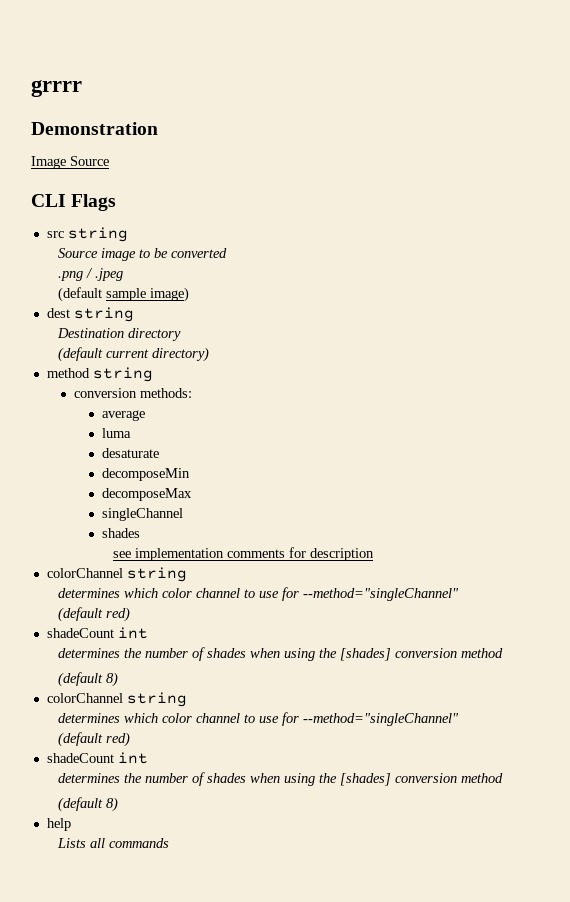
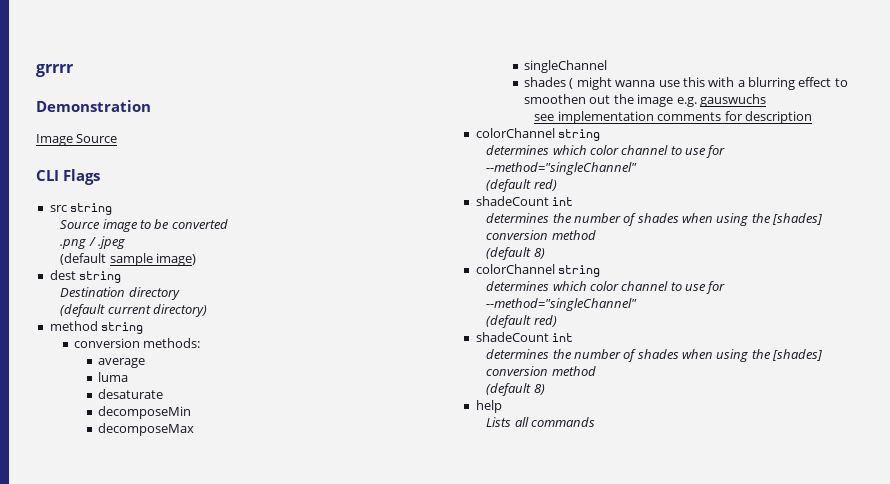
  singleChannel
- shades
+ shades ( might wanna use this with a blurring effect to smoothen out the image e.g. gauswuchs

